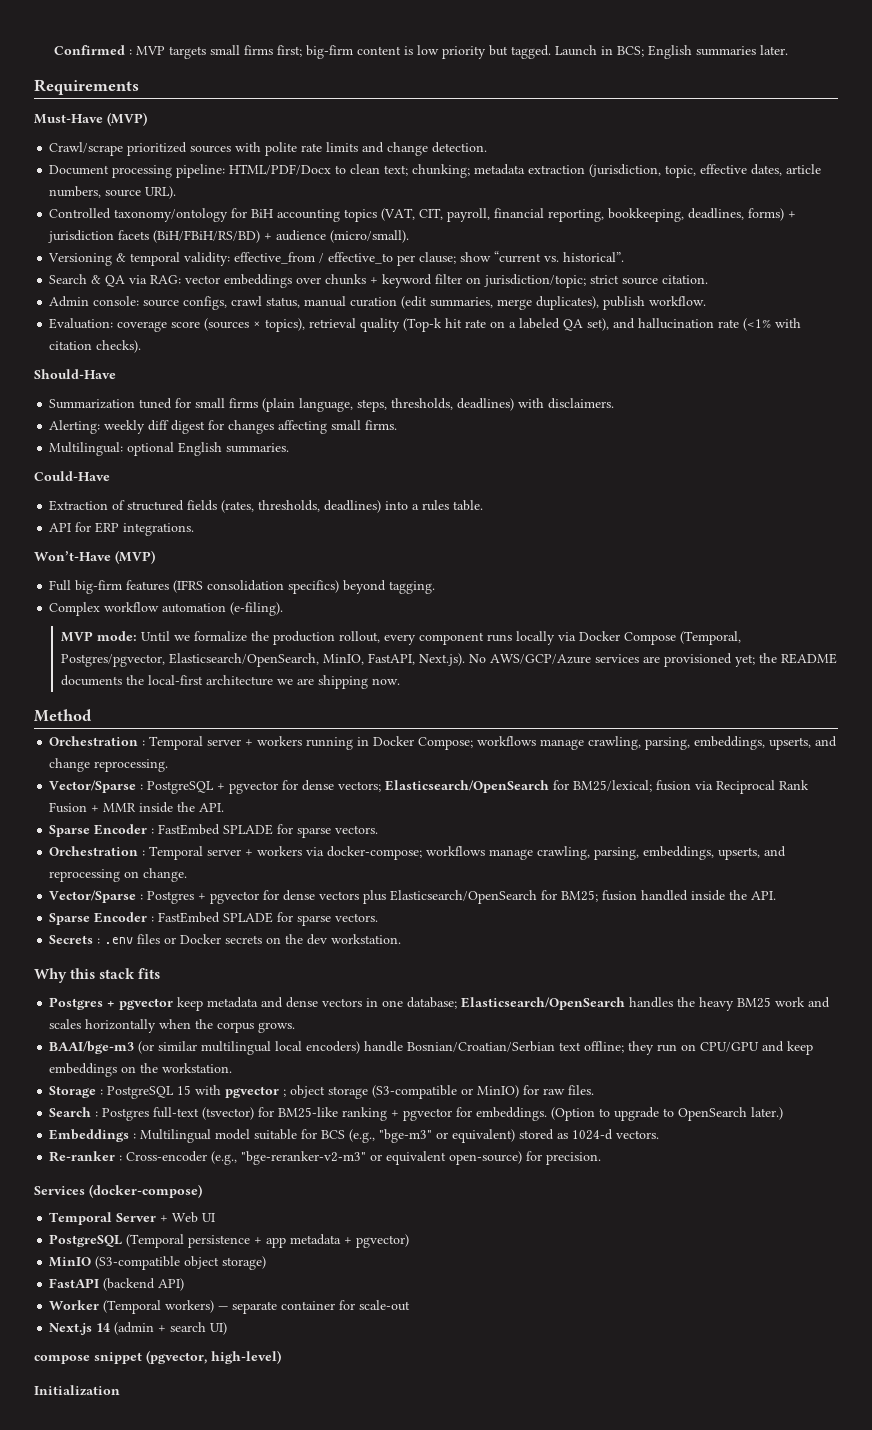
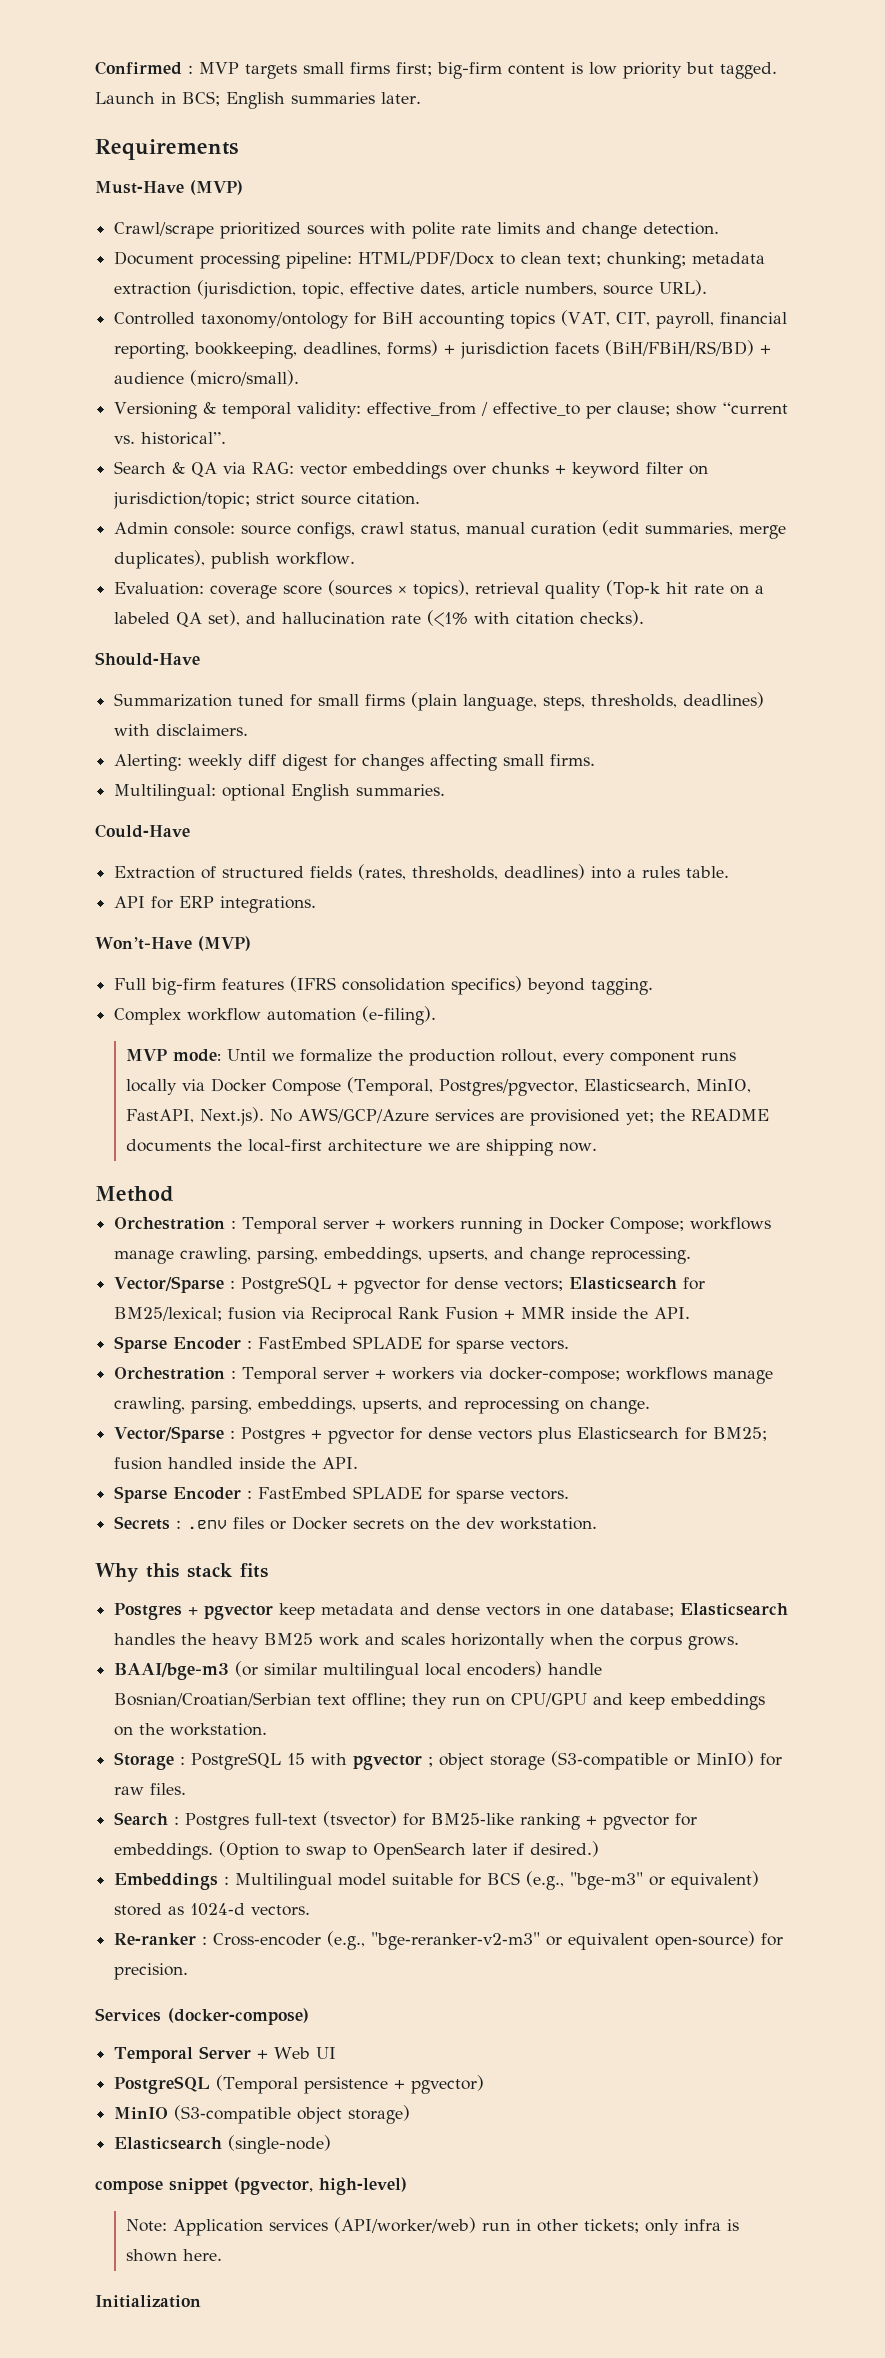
- MVP mode: Until we formalize the production rollout, every component runs locally via Docker Compose (Temporal, Postgres/pgvector, Elasticsearch/OpenSearch, MinIO, FastAPI, Next.js). No AWS/GCP/Azure services are provisioned yet; the README documents the local-first architecture we are shipping now.
+ MVP mode: Until we formalize the production rollout, every component runs locally via Docker Compose (Temporal, Postgres/pgvector, Elasticsearch, MinIO, FastAPI, Next.js). No AWS/GCP/Azure services are provisioned yet; the README documents the local-first architecture we are shipping now.
- Vector/Sparse : PostgreSQL + pgvector for dense vectors; Elasticsearch/OpenSearch for BM25/lexical; fusion via Reciprocal Rank Fusion + MMR inside the API.
+ Vector/Sparse : PostgreSQL + pgvector for dense vectors; Elasticsearch for BM25/lexical; fusion via Reciprocal Rank Fusion + MMR inside the API.
- Vector/Sparse : Postgres + pgvector for dense vectors plus Elasticsearch/OpenSearch for BM25; fusion handled inside the API.
+ Vector/Sparse : Postgres + pgvector for dense vectors plus Elasticsearch for BM25; fusion handled inside the API.
- Postgres + pgvector keep metadata and dense vectors in one database; Elasticsearch/OpenSearch handles the heavy BM25 work and scales horizontally when the corpus grows.
+ Postgres + pgvector keep metadata and dense vectors in one database; Elasticsearch handles the heavy BM25 work and scales horizontally when the corpus grows.
- (Option to upgrade to OpenSearch later.)
+ (Option to swap to OpenSearch later if desired.)
- PostgreSQL (Temporal persistence + app metadata + pgvector)
+ PostgreSQL (Temporal persistence + pgvector)
- FastAPI (backend API)
- Worker (Temporal workers) — separate container for scale‑out
- Next.js 14 (admin + search UI)
+ Elasticsearch (single-node)
  compose snippet (pgvector, high‑level)
+ Note: Application services (API/worker/web) run in other tickets; only infra is shown here.

